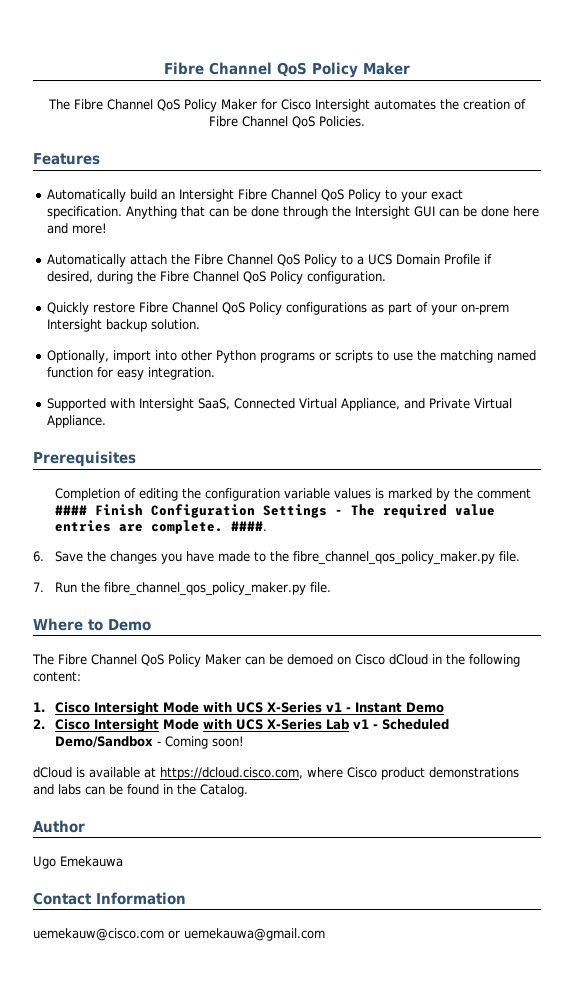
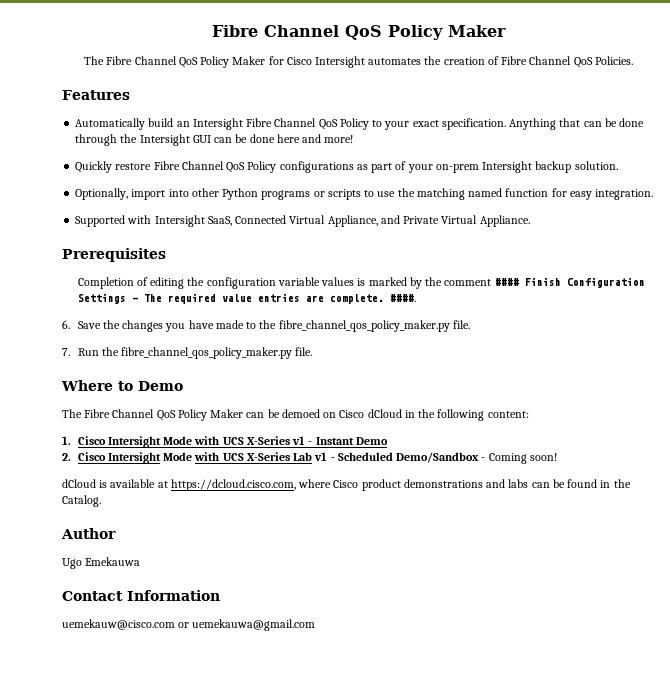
- Automatically attach the Fibre Channel QoS Policy to a UCS Domain Profile if desired, during the Fibre Channel QoS Policy configuration.

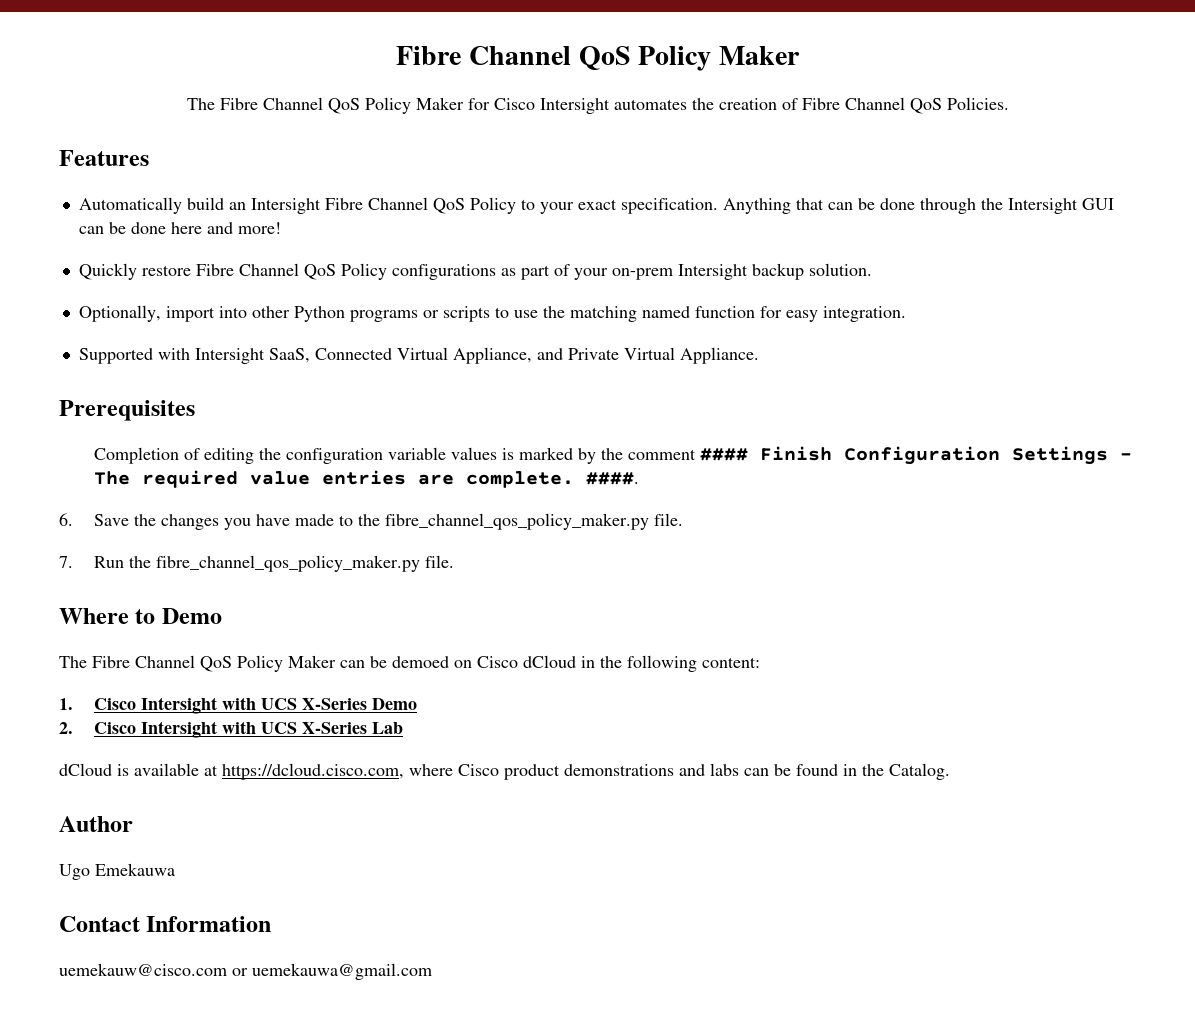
- 1. Cisco Intersight Mode with UCS X-Series v1 - Instant Demo
+ 1. Cisco Intersight with UCS X-Series Demo
- 2. Cisco Intersight Mode with UCS X-Series Lab v1 - Scheduled Demo/Sandbox - Coming soon!
+ 2. Cisco Intersight with UCS X-Series Lab

